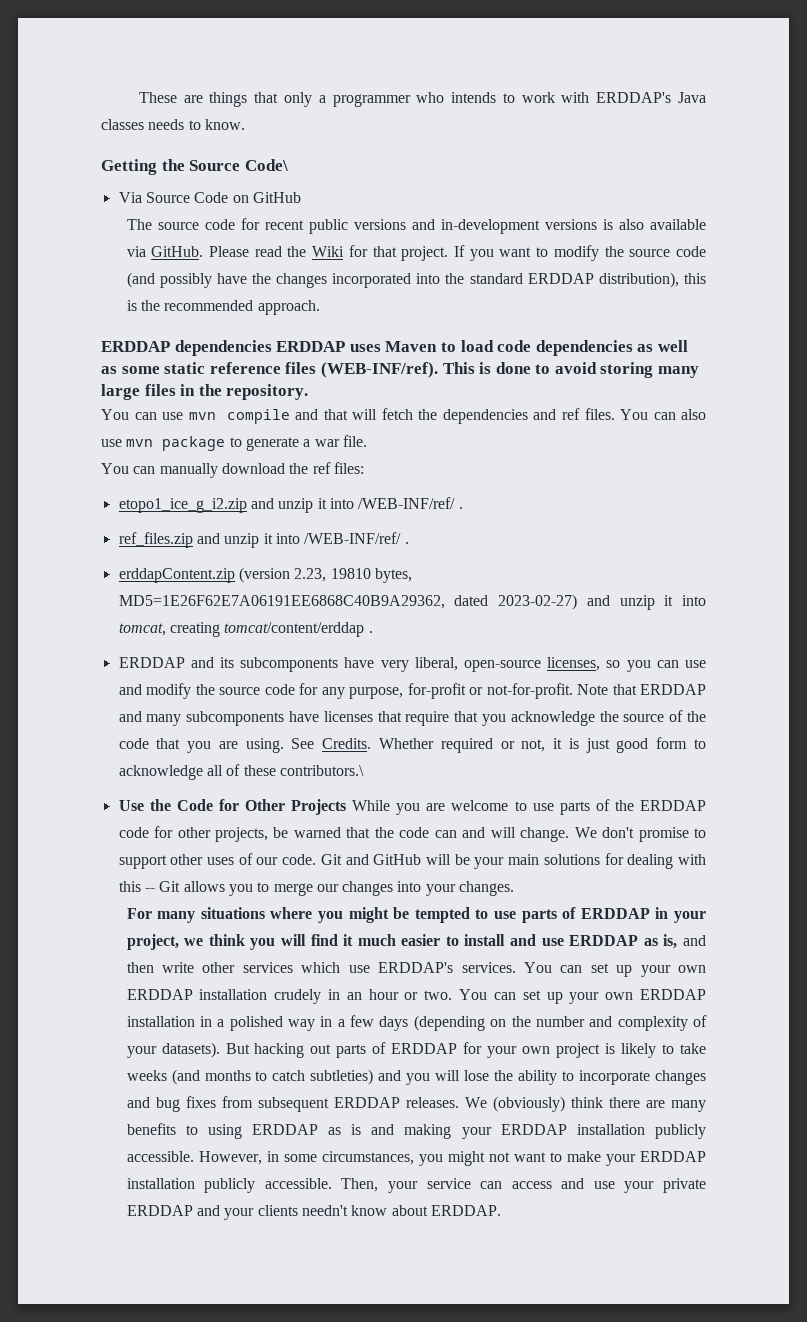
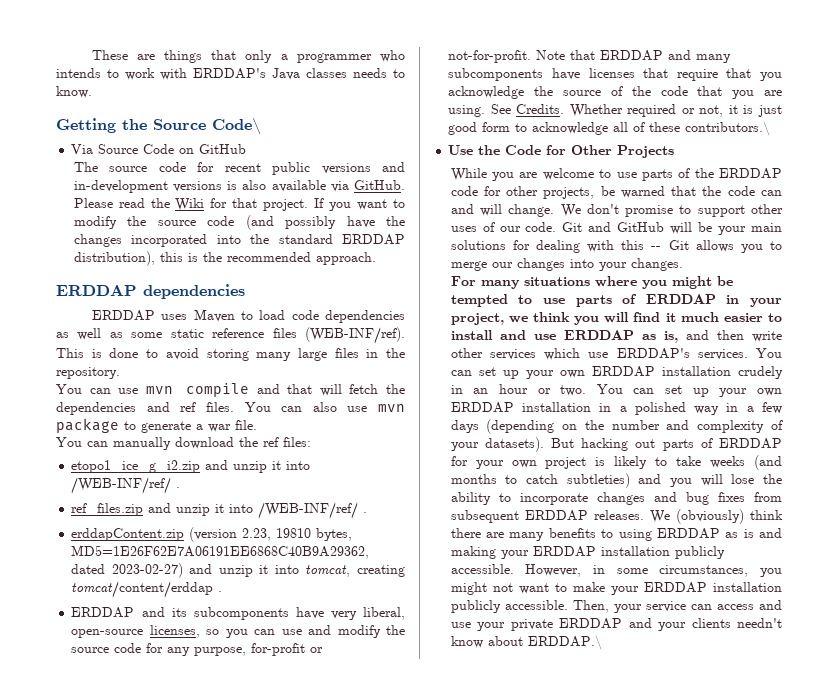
- ERDDAP dependencies ERDDAP uses Maven to load code dependencies as well as some static reference files (WEB-INF/ref).
+ ERDDAP dependencies
+ ERDDAP uses Maven to load code dependencies as well as some static reference files (WEB-INF/ref).
- Use the Code for Other Projects While you are welcome to use parts of the ERDDAP code for other projects, be warned that the code can and will change.
+ Use the Code for Other Projects
+ While you are welcome to use parts of the ERDDAP code for other projects, be warned that the code can and will change.
- Then, your service can access and use your private ERDDAP and your clients needn't know about ERDDAP.
+ Then, your service can access and use your private ERDDAP and your clients needn't know about ERDDAP.\

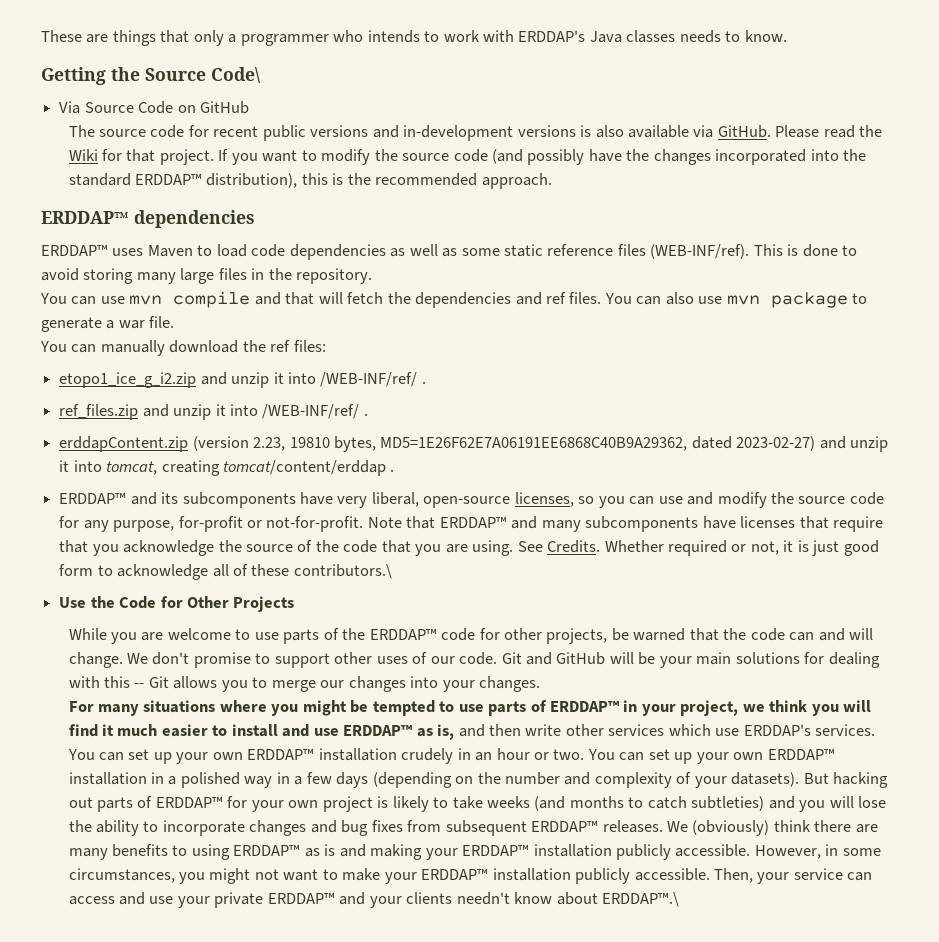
- If you want to modify the source code (and possibly have the changes incorporated into the standard ERDDAP distribution), this is the recommended approach.
+ If you want to modify the source code (and possibly have the changes incorporated into the standard ERDDAP™ distribution), this is the recommended approach.
- ERDDAP dependencies
+ ERDDAP™ dependencies
- ERDDAP uses Maven to load code dependencies as well as some static reference files (WEB-INF/ref).
+ ERDDAP™ uses Maven to load code dependencies as well as some static reference files (WEB-INF/ref).
- ERDDAP and its subcomponents have very liberal, open-source licenses, so you can use and modify the source code for any purpose, for-profit or not-for-profit.
+ ERDDAP™ and its subcomponents have very liberal, open-source licenses, so you can use and modify the source code for any purpose, for-profit or not-for-profit.
- Note that ERDDAP and many subcomponents have licenses that require that you acknowledge the source of the code that you are using.
+ Note that ERDDAP™ and many subcomponents have licenses that require that you acknowledge the source of the code that you are using.
- While you are welcome to use parts of the ERDDAP code for other projects, be warned that the code can and will change.
+ While you are welcome to use parts of the ERDDAP™ code for other projects, be warned that the code can and will change.
- For many situations where you might be tempted to use parts of ERDDAP in your project, we think you will find it much easier to install and use ERDDAP as is, and then write other services which use ERDDAP's services.
+ For many situations where you might be tempted to use parts of ERDDAP™ in your project, we think you will find it much easier to install and use ERDDAP™ as is, and then write other services which use ERDDAP's services.
- You can set up your own ERDDAP installation crudely in an hour or two.
+ You can set up your own ERDDAP™ installation crudely in an hour or two.
- You can set up your own ERDDAP installation in a polished way in a few days (depending on the number and complexity of your datasets).
+ You can set up your own ERDDAP™ installation in a polished way in a few days (depending on the number and complexity of your datasets).
- But hacking out parts of ERDDAP for your own project is likely to take weeks (and months to catch subtleties) and you will lose the ability to incorporate changes and bug fixes from subsequent ERDDAP releases.
+ But hacking out parts of ERDDAP™ for your own project is likely to take weeks (and months to catch subtleties) and you will lose the ability to incorporate changes and bug fixes from subsequent ERDDAP™ releases.
- We (obviously) think there are many benefits to using ERDDAP as is and making your ERDDAP installation publicly accessible.
+ We (obviously) think there are many benefits to using ERDDAP™ as is and making your ERDDAP™ installation publicly accessible.
- However, in some circumstances, you might not want to make your ERDDAP installation publicly accessible.
+ However, in some circumstances, you might not want to make your ERDDAP™ installation publicly accessible.
- Then, your service can access and use your private ERDDAP and your clients needn't know about ERDDAP.\
+ Then, your service can access and use your private ERDDAP™ and your clients needn't know about ERDDAP™.\

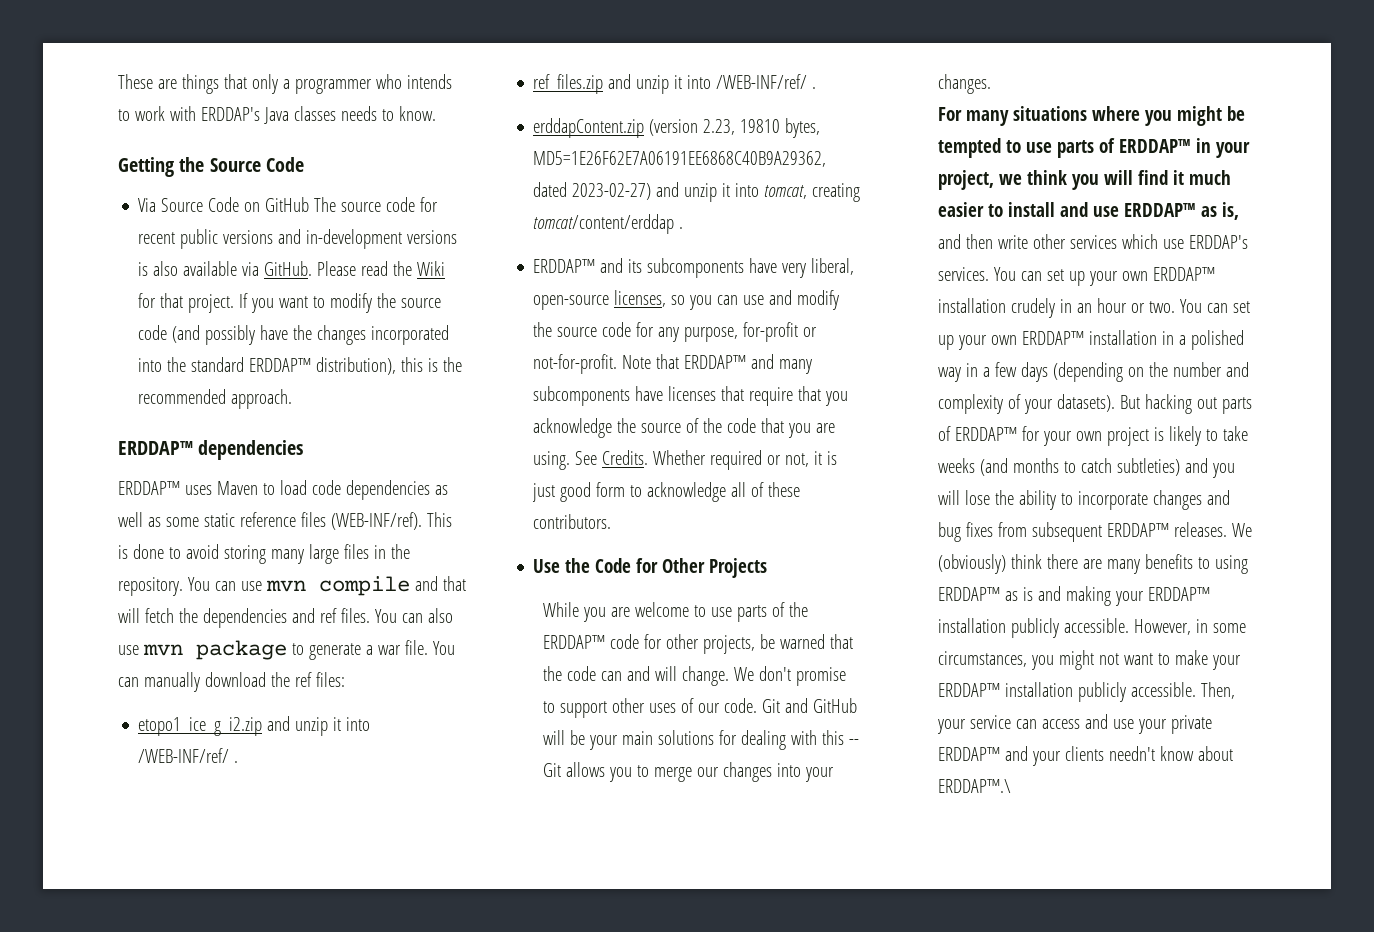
- Getting the Source Code\
+ Getting the Source Code
- Via Source Code on GitHub
- The source code for recent public versions and in-development versions is also available via GitHub.
+ Via Source Code on GitHub The source code for recent public versions and in-development versions is also available via GitHub.
- This is done to avoid storing many large files in the repository.
- You can use mvn compile and that will fetch the dependencies and ref files.
+ This is done to avoid storing many large files in the repository. You can use mvn compile and that will fetch the dependencies and ref files.
- You can also use mvn package to generate a war file.
- You can manually download the ref files:
+ You can also use mvn package to generate a war file. You can manually download the ref files:
- Whether required or not, it is just good form to acknowledge all of these contributors.\
+ Whether required or not, it is just good form to acknowledge all of these contributors.

